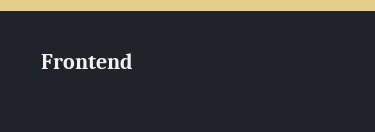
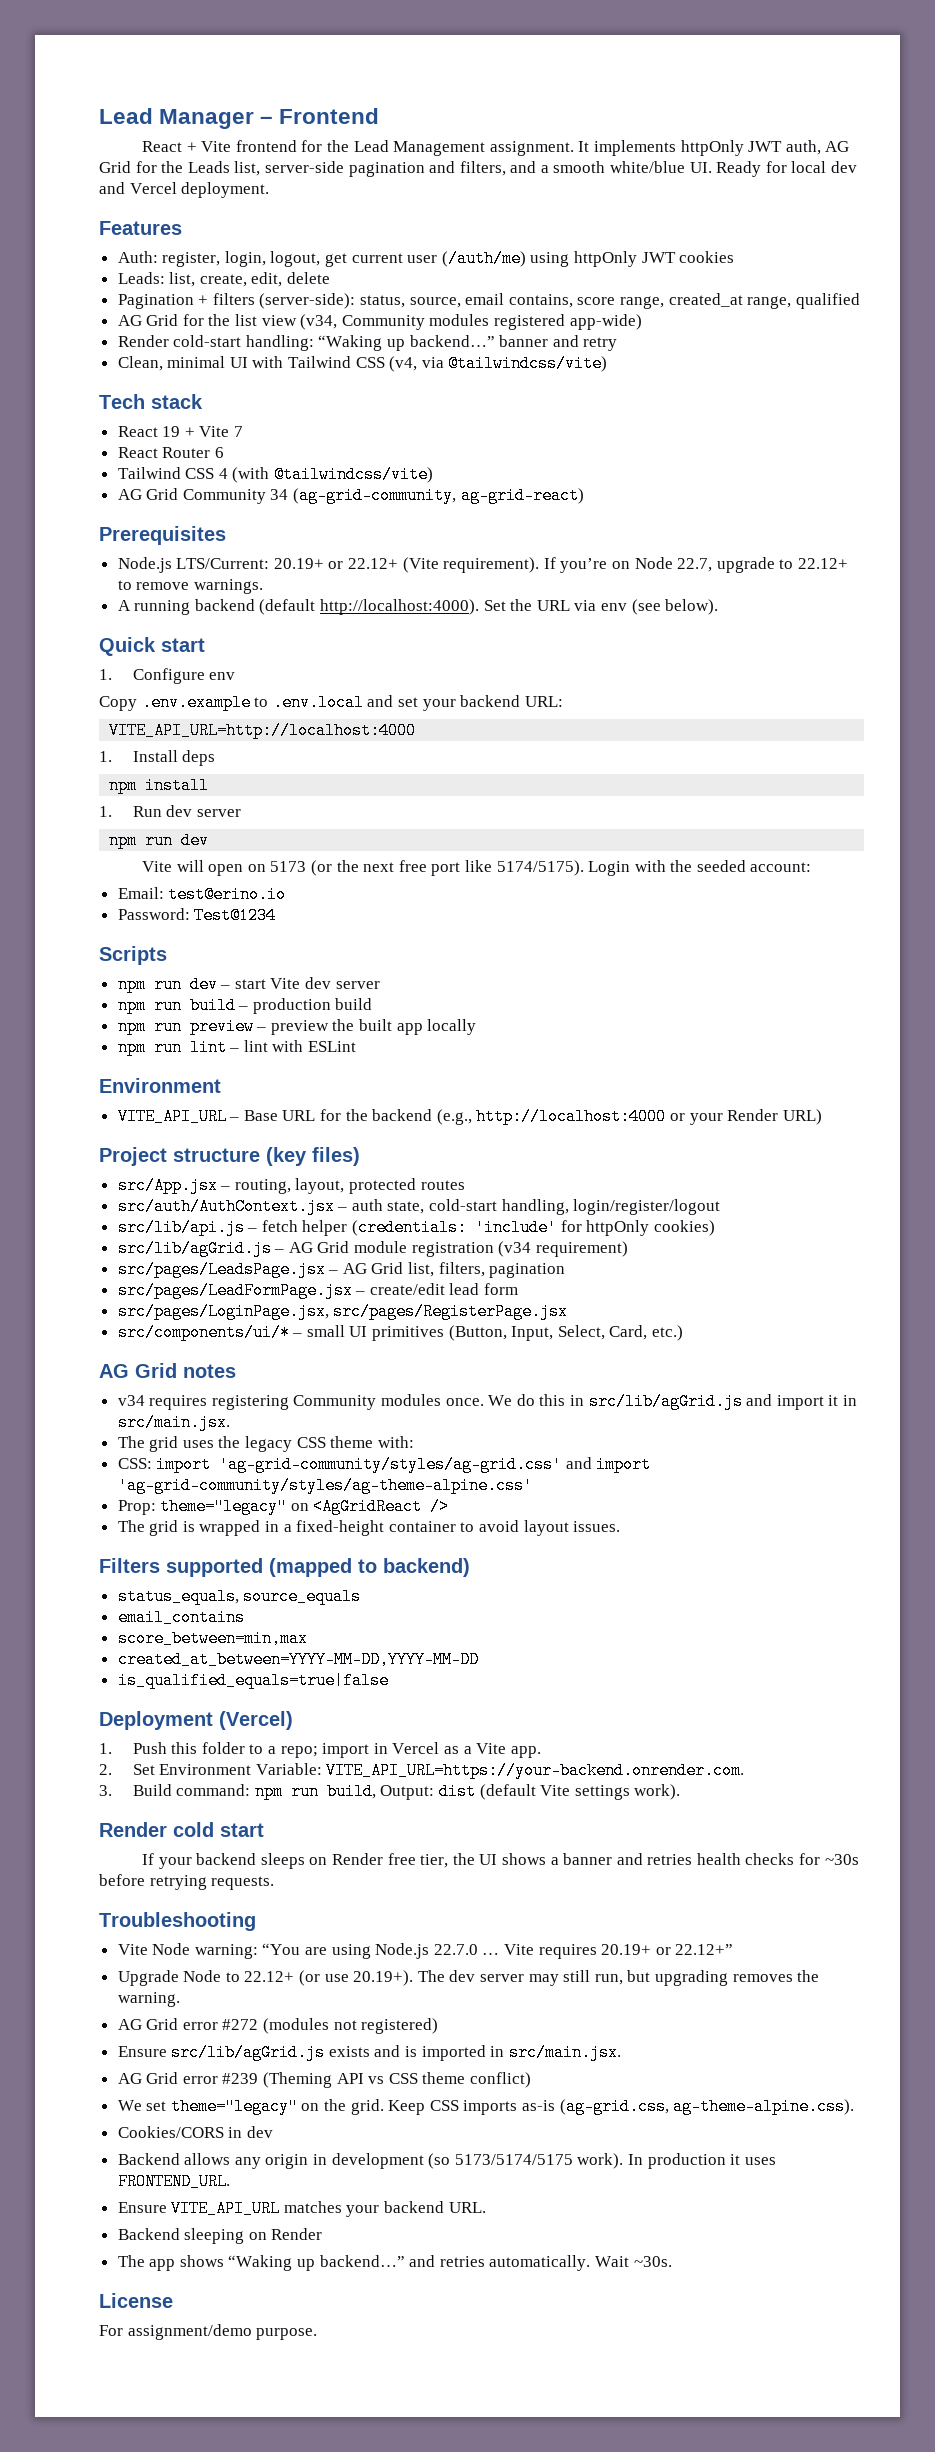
- Frontend
+ Lead Manager – Frontend
+ React + Vite frontend for the Lead Management assignment. It implements httpOnly JWT auth, AG Grid for the Leads list, server-side pagination and filters, and a smooth white/blue UI. Ready for local dev and Vercel deployment.
+ Features
+ Auth: register, login, logout, get current user (/auth/me) using httpOnly JWT cookies
+ Leads: list, create, edit, delete
+ Pagination + filters (server-side): status, source, email contains, score range, created_at range, qualified
+ AG Grid for the list view (v34, Community modules registered app-wide)
+ Render cold-start handling: “Waking up backend…” banner and retry
+ Clean, minimal UI with Tailwind CSS (v4, via @tailwindcss/vite)
+ Tech stack
+ React 19 + Vite 7
+ React Router 6
+ Tailwind CSS 4 (with @tailwindcss/vite)
+ AG Grid Community 34 (ag-grid-community, ag-grid-react)
+ Prerequisites
+ Node.js LTS/Current: 20.19+ or 22.12+ (Vite requirement). If you’re on Node 22.7, upgrade to 22.12+ to remove warnings.
+ A running backend (default http://localhost:4000). Set the URL via env (see below).
+ Quick start
+ 1. Configure env
+ Copy .env.example to .env.local and set your backend URL:
+ VITE_API_URL=http://localhost:4000
+ 1. Install deps
+ npm install
+ 1. Run dev server
+ npm run dev
+ Vite will open on 5173 (or the next free port like 5174/5175). Login with the seeded account:
+ Email: test@erino.io
+ Password: Test@1234
+ Scripts
+ npm run dev – start Vite dev server
+ npm run build – production build
+ npm run preview – preview the built app locally
+ npm run lint – lint with ESLint
+ Environment
+ VITE_API_URL – Base URL for the backend (e.g., http://localhost:4000 or your Render URL)
+ Project structure (key files)
+ src/App.jsx – routing, layout, protected routes
+ src/auth/AuthContext.jsx – auth state, cold-start handling, login/register/logout
+ src/lib/api.js – fetch helper (credentials: 'include' for httpOnly cookies)
+ src/lib/agGrid.js – AG Grid module registration (v34 requirement)
+ src/pages/LeadsPage.jsx – AG Grid list, filters, pagination
+ src/pages/LeadFormPage.jsx – create/edit lead form
+ src/pages/LoginPage.jsx, src/pages/RegisterPage.jsx
+ src/components/ui/* – small UI primitives (Button, Input, Select, Card, etc.)
+ AG Grid notes
+ v34 requires registering Community modules once. We do this in src/lib/agGrid.js and import it in src/main.jsx.
+ The grid uses the legacy CSS theme with:
+ CSS: import 'ag-grid-community/styles/ag-grid.css' and import 'ag-grid-community/styles/ag-theme-alpine.css'
+ Prop: theme="legacy" on <AgGridReact />
+ The grid is wrapped in a fixed-height container to avoid layout issues.
+ Filters supported (mapped to backend)
+ status_equals, source_equals
+ email_contains
+ score_between=min,max
+ created_at_between=YYYY-MM-DD,YYYY-MM-DD
+ is_qualified_equals=true|false
+ Deployment (Vercel)
+ 1. Push this folder to a repo; import in Vercel as a Vite app.
+ 2. Set Environment Variable: VITE_API_URL=https://your-backend.onrender.com.
+ 3. Build command: npm run build, Output: dist (default Vite settings work).
+ Render cold start
+ If your backend sleeps on Render free tier, the UI shows a banner and retries health checks for ~30s before retrying requests.
+ Troubleshooting
+ Vite Node warning: “You are using Node.js 22.7.0 … Vite requires 20.19+ or 22.12+”
+ Upgrade Node to 22.12+ (or use 20.19+). The dev server may still run, but upgrading removes the warning.
+ AG Grid error #272 (modules not registered)
+ Ensure src/lib/agGrid.js exists and is imported in src/main.jsx.
+ AG Grid error #239 (Theming API vs CSS theme conflict)
+ We set theme="legacy" on the grid. Keep CSS imports as-is (ag-grid.css, ag-theme-alpine.css).
+ Cookies/CORS in dev
+ Backend allows any origin in development (so 5173/5174/5175 work). In production it uses FRONTEND_URL.
+ Ensure VITE_API_URL matches your backend URL.
+ Backend sleeping on Render
+ The app shows “Waking up backend…” and retries automatically. Wait ~30s.
+ License
+ For assignment/demo purpose.

